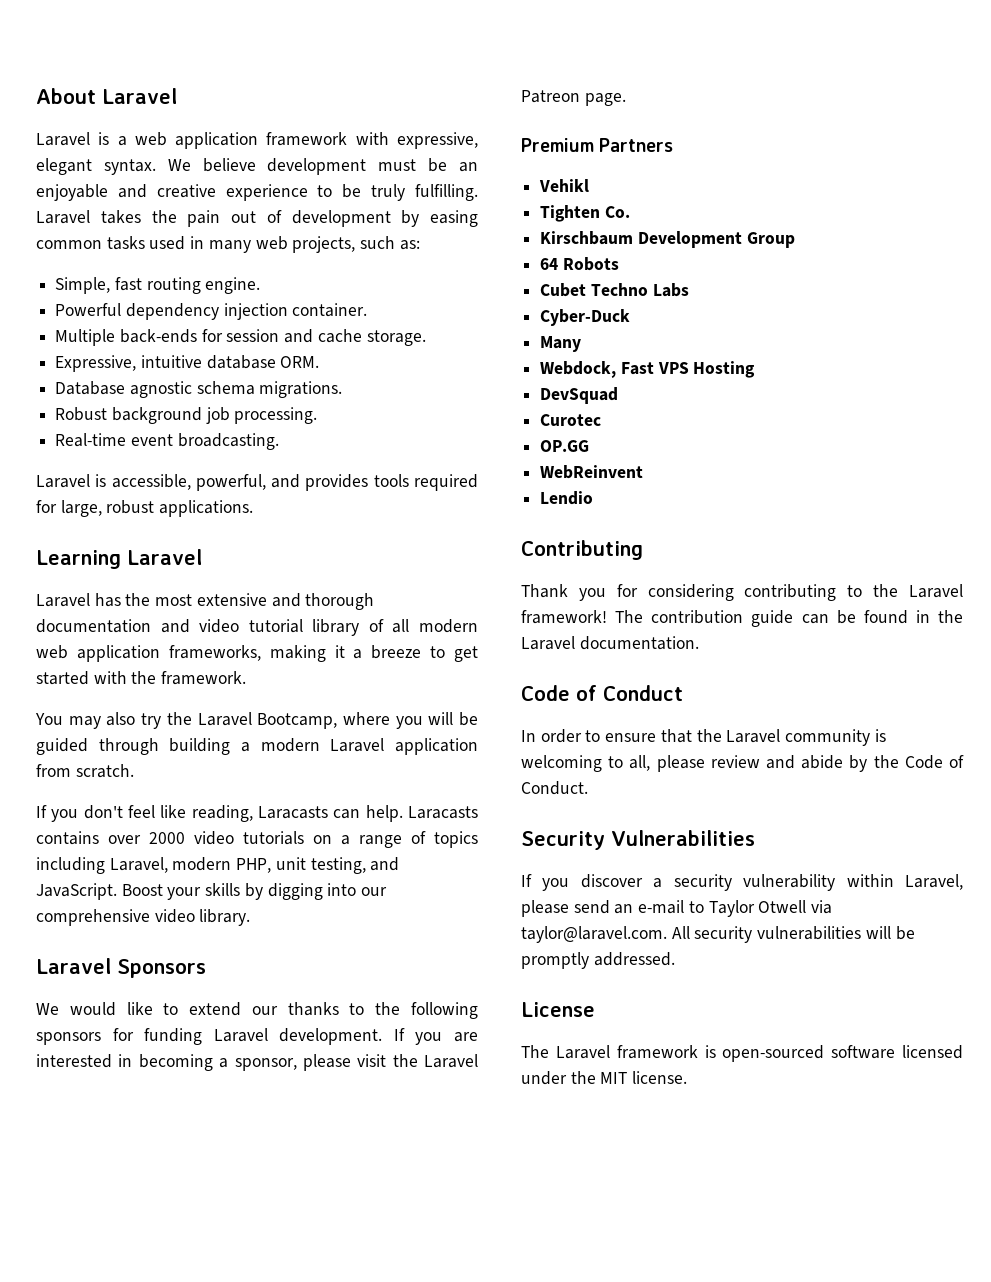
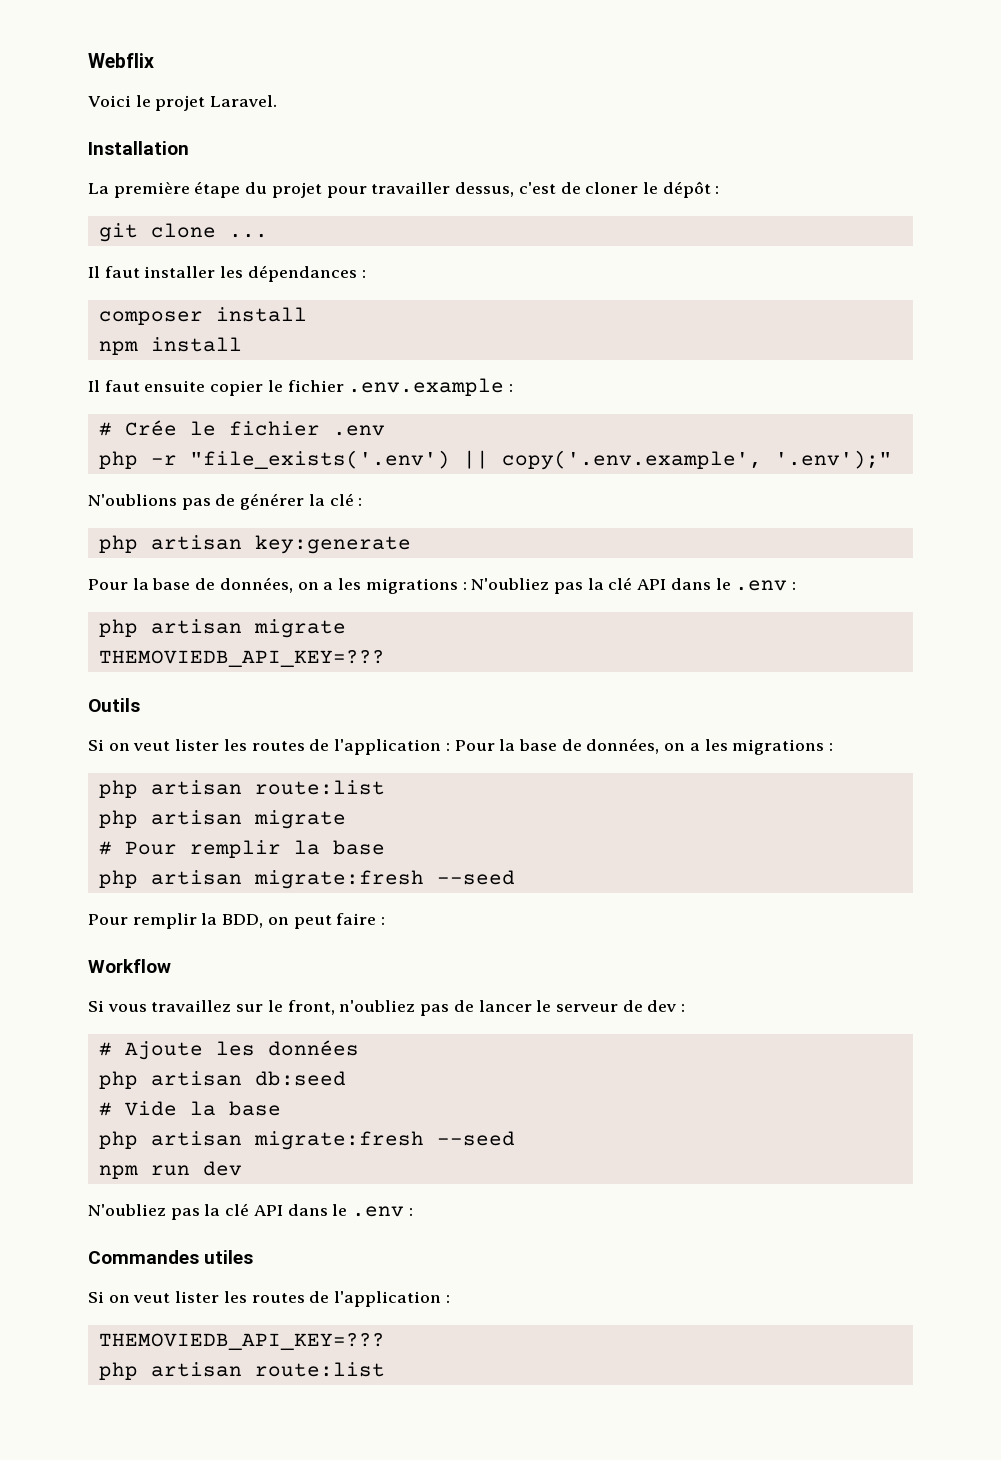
- About Laravel
- Laravel is a web application framework with expressive, elegant syntax. We believe development must be an enjoyable and creative experience to be truly fulfilling. Laravel takes the pain out of development by easing common tasks used in many web projects, such as:
- Simple, fast routing engine.
- Powerful dependency injection container.
- Multiple back-ends for session and cache storage.
- Expressive, intuitive database ORM.
- Database agnostic schema migrations.
- Robust background job processing.
- Real-time event broadcasting.
- Laravel is accessible, powerful, and provides tools required for large, robust applications.
- Learning Laravel
- Laravel has the most extensive and thorough documentation and video tutorial library of all modern web application frameworks, making it a breeze to get started with the framework.
- You may also try the Laravel Bootcamp, where you will be guided through building a modern Laravel application from scratch.
- If you don't feel like reading, Laracasts can help. Laracasts contains over 2000 video tutorials on a range of topics including Laravel, modern PHP, unit testing, and JavaScript. Boost your skills by digging into our comprehensive video library.
- Laravel Sponsors
- We would like to extend our thanks to the following sponsors for funding Laravel development. If you are interested in becoming a sponsor, please visit the Laravel Patreon page.
- Premium Partners
- Vehikl
- Tighten Co.
- Kirschbaum Development Group
- 64 Robots
- Cubet Techno Labs
- Cyber-Duck
- Many
- Webdock, Fast VPS Hosting
- DevSquad
- Curotec
- OP.GG
- WebReinvent
- Lendio
- Contributing
- Thank you for considering contributing to the Laravel framework! The contribution guide can be found in the Laravel documentation.
- Code of Conduct
- In order to ensure that the Laravel community is welcoming to all, please review and abide by the Code of Conduct.
- Security Vulnerabilities
- If you discover a security vulnerability within Laravel, please send an e-mail to Taylor Otwell via taylor@laravel.com. All security vulnerabilities will be promptly addressed.
- License
- The Laravel framework is open-sourced software licensed under the MIT license.
+ Webflix
+ Voici le projet Laravel.
+ Installation
+ La première étape du projet pour travailler dessus, c'est de cloner le dépôt :
+ git clone ...
+ Il faut installer les dépendances :
+ composer install
+ npm install
+ Il faut ensuite copier le fichier .env.example :
+ # Crée le fichier .env
+ php -r "file_exists('.env') || copy('.env.example', '.env');"
+ N'oublions pas de générer la clé :
+ php artisan key:generate
+ Pour la base de données, on a les migrations : N'oubliez pas la clé API dans le .env :
+ php artisan migrate
+ THEMOVIEDB_API_KEY=???
+ Outils
+ Si on veut lister les routes de l'application : Pour la base de données, on a les migrations :
+ php artisan route:list
+ php artisan migrate
+ # Pour remplir la base
+ php artisan migrate:fresh --seed
+ Pour remplir la BDD, on peut faire :
+ Workflow
+ Si vous travaillez sur le front, n'oubliez pas de lancer le serveur de dev :
+ # Ajoute les données
+ php artisan db:seed
+ # Vide la base
+ php artisan migrate:fresh --seed
+ npm run dev
+ N'oubliez pas la clé API dans le .env :
+ Commandes utiles
+ Si on veut lister les routes de l'application :
+ THEMOVIEDB_API_KEY=???
+ php artisan route:list

